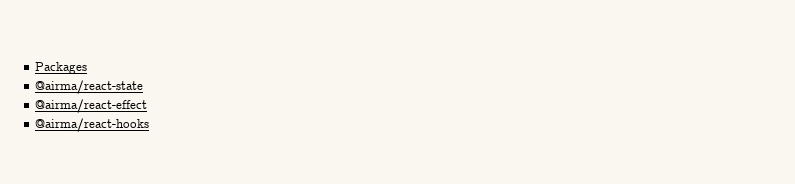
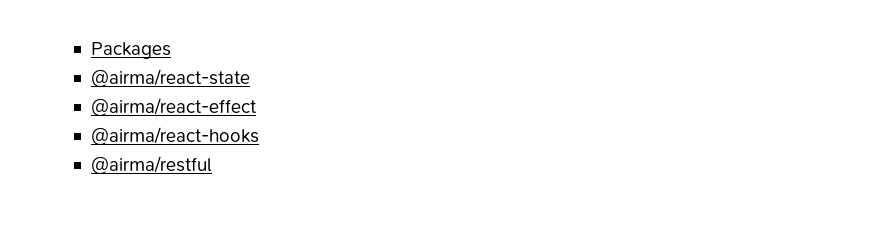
+ @airma/restful

